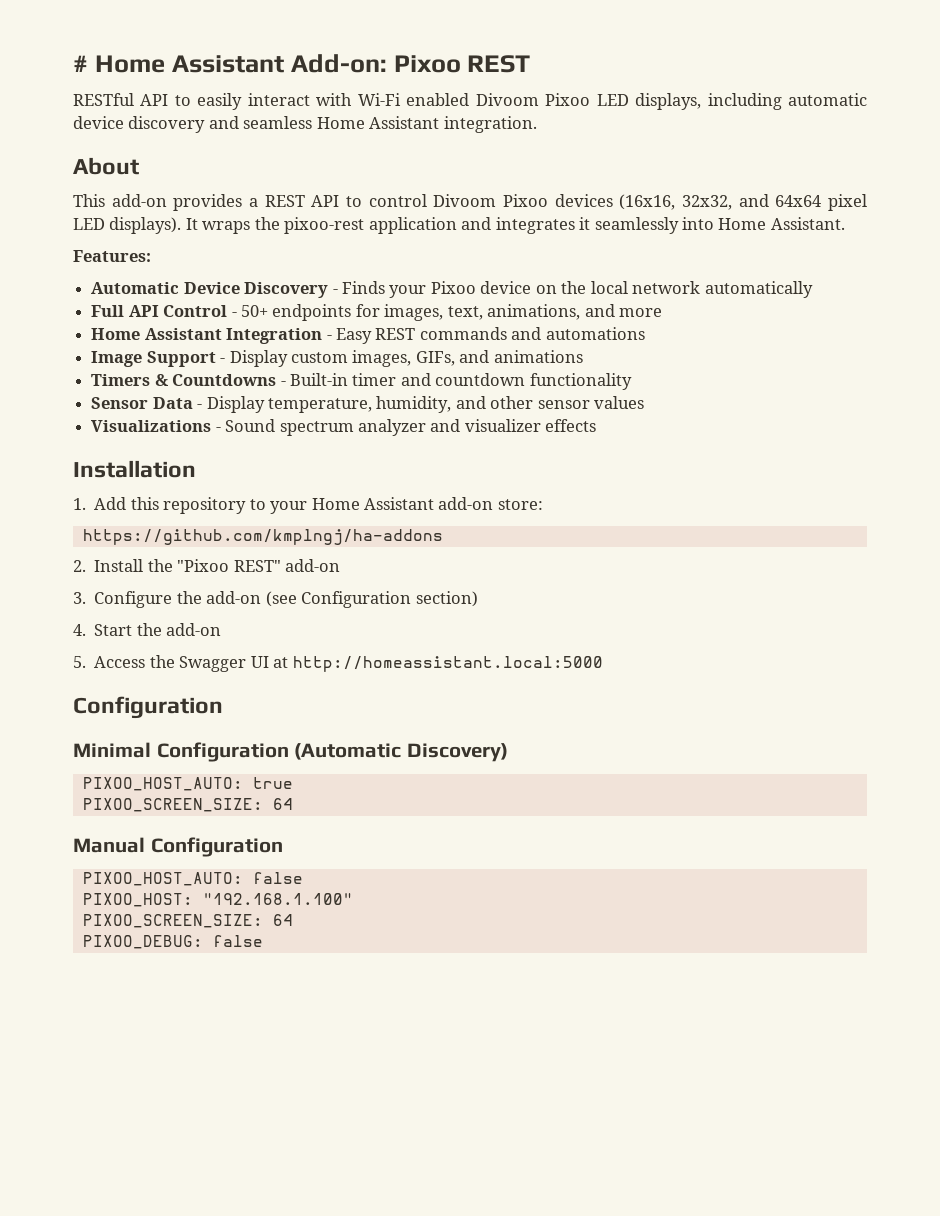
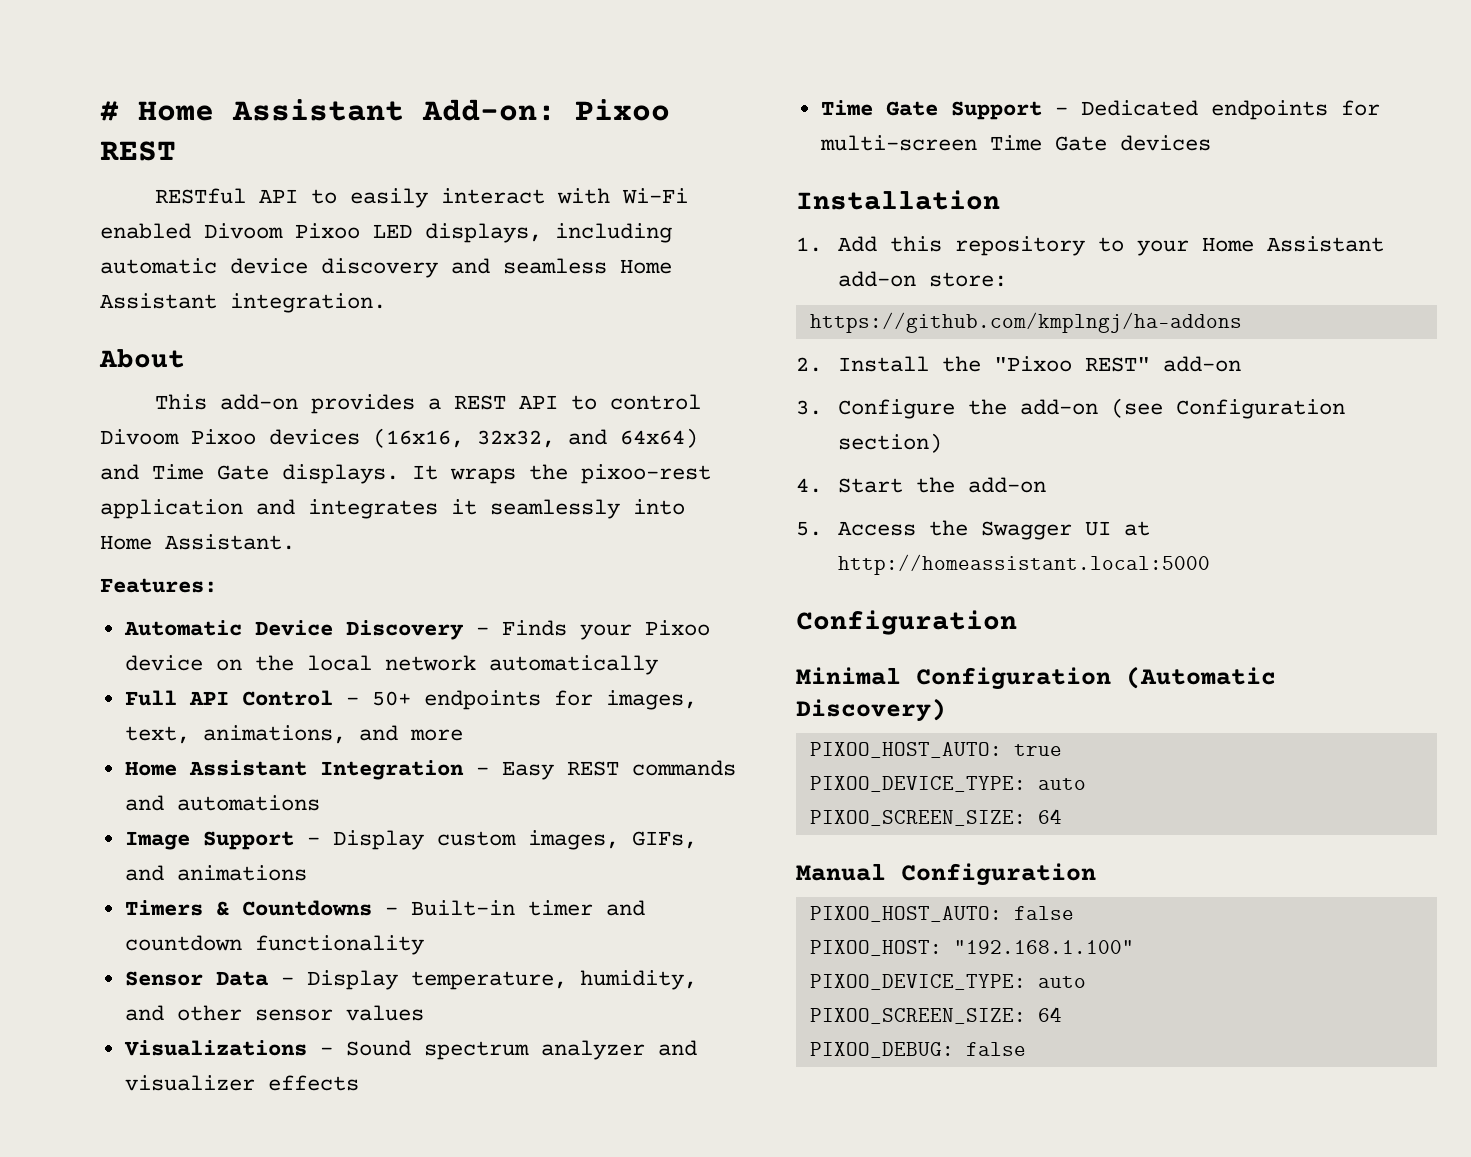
- This add-on provides a REST API to control Divoom Pixoo devices (16x16, 32x32, and 64x64 pixel LED displays).
+ This add-on provides a REST API to control Divoom Pixoo devices (16x16, 32x32, and 64x64) and Time Gate displays.
+ Time Gate Support - Dedicated endpoints for multi-screen Time Gate devices
  PIXOO_HOST_AUTO: true
+ PIXOO_DEVICE_TYPE: auto
  PIXOO_HOST: "192.168.1.100"
+ PIXOO_DEVICE_TYPE: auto

